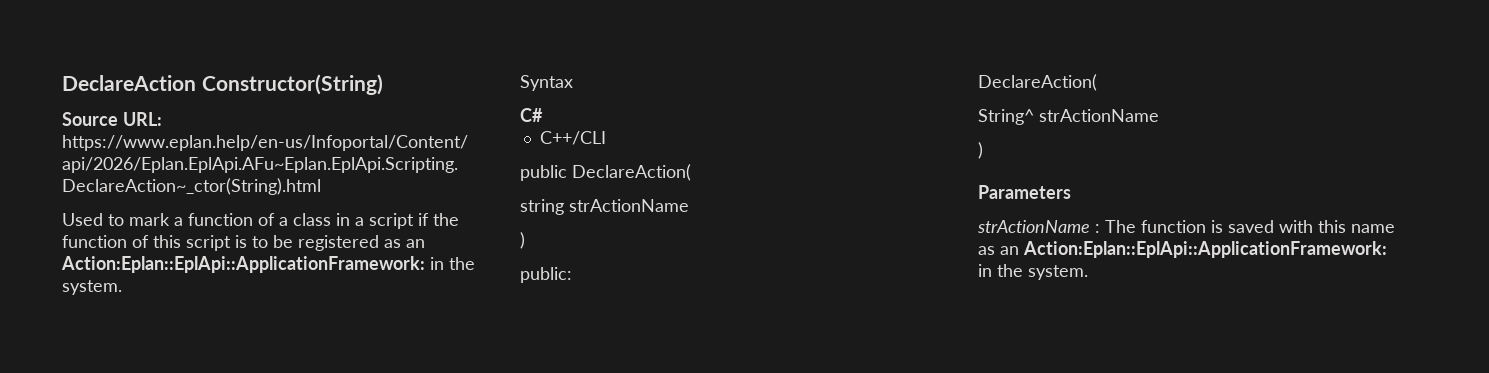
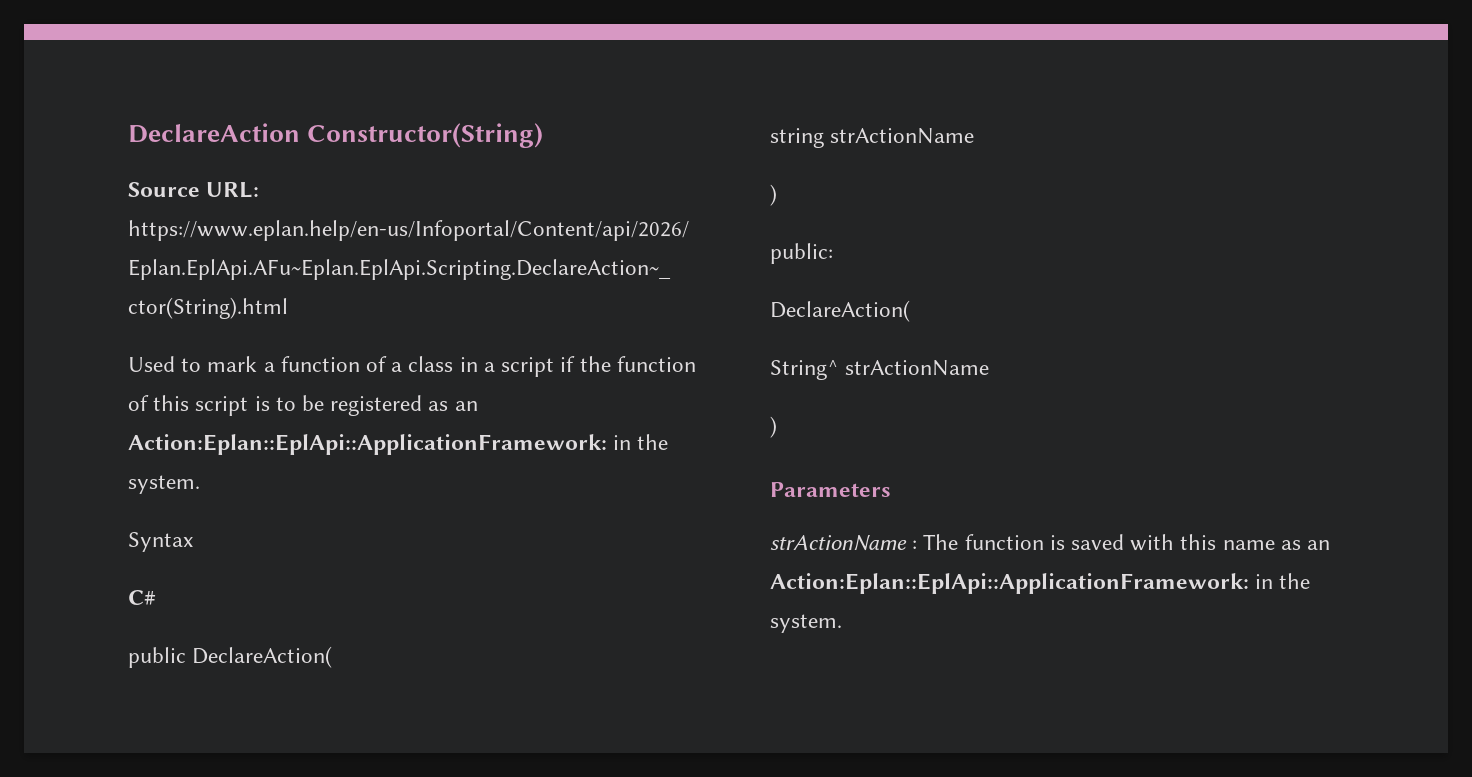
- C++/CLI

